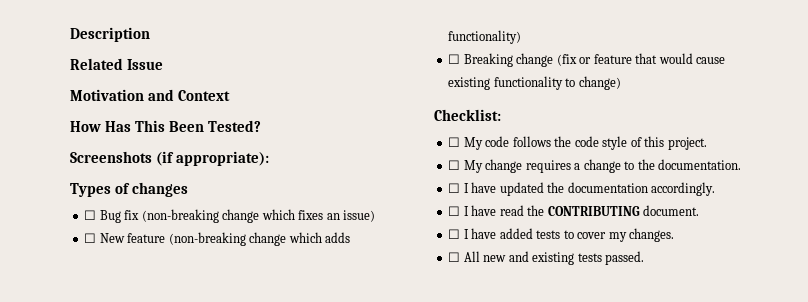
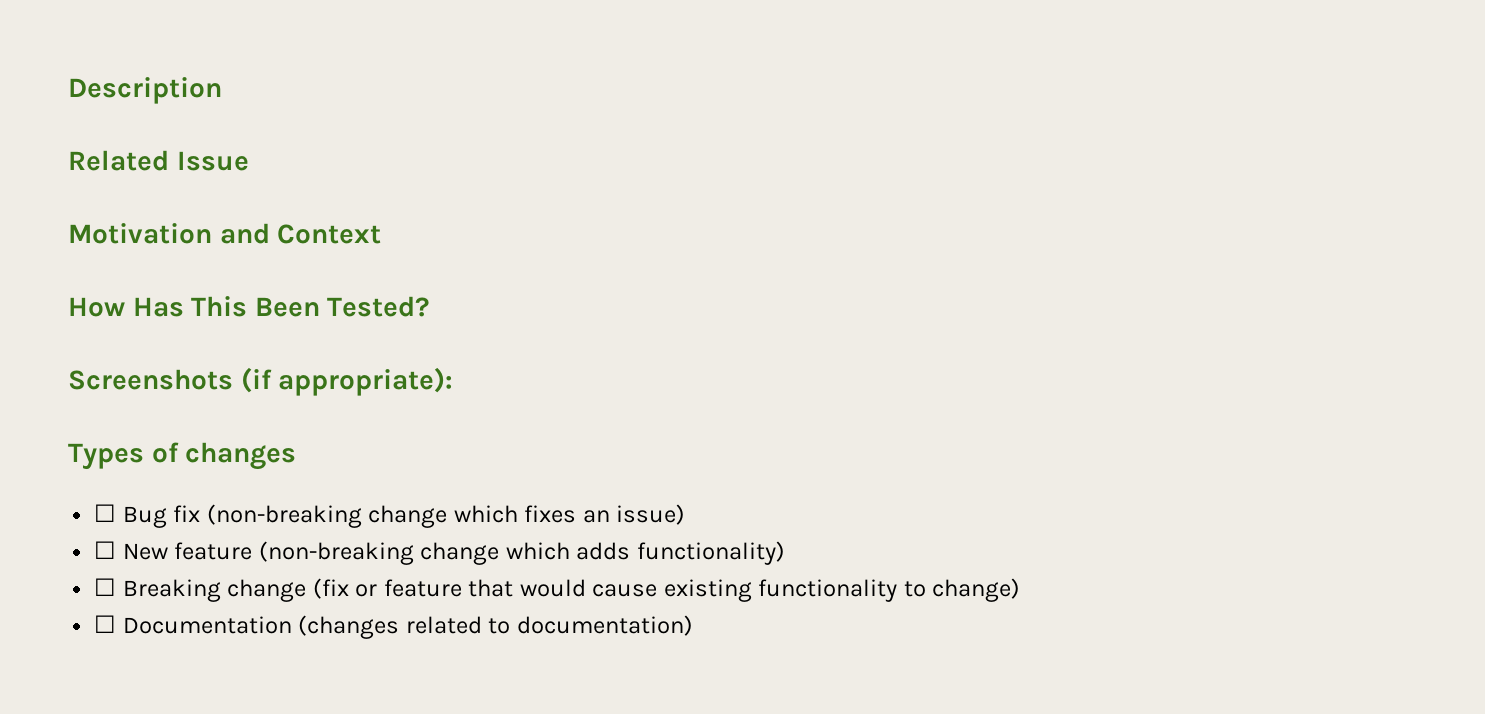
- Checklist:
- ☐ My code follows the code style of this project.
- ☐ My change requires a change to the documentation.
- ☐ I have updated the documentation accordingly.
- ☐ I have read the CONTRIBUTING document.
- ☐ I have added tests to cover my changes.
- ☐ All new and existing tests passed.
+ ☐ Documentation (changes related to documentation)

